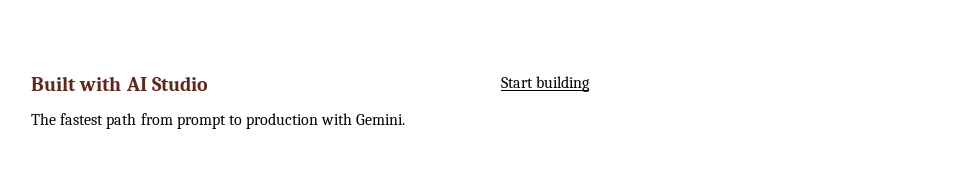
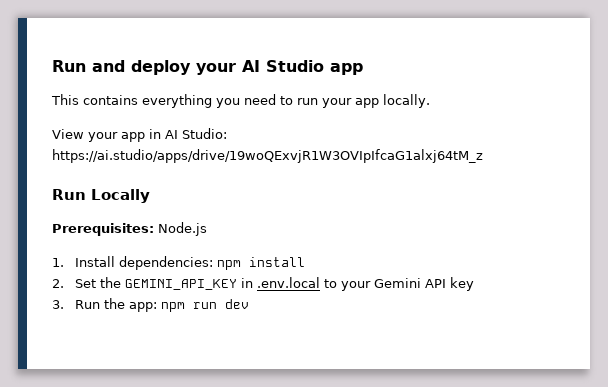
- Built with AI Studio
- The fastest path from prompt to production with Gemini.
- Start building
+ Run and deploy your AI Studio app
+ This contains everything you need to run your app locally.
+ View your app in AI Studio: https://ai.studio/apps/drive/19woQExvjR1W3OVIpIfcaG1alxj64tM_z
+ Run Locally
+ Prerequisites: Node.js
+ 1. Install dependencies: npm install
+ 2. Set the GEMINI_API_KEY in .env.local to your Gemini API key
+ 3. Run the app: npm run dev

